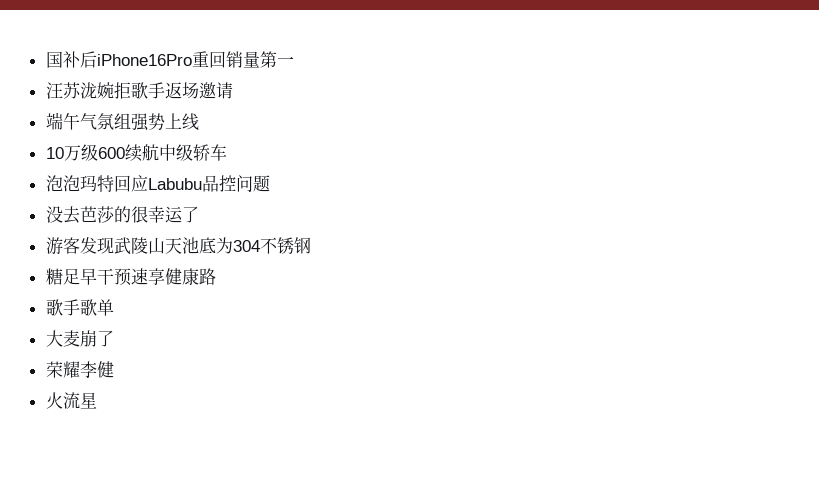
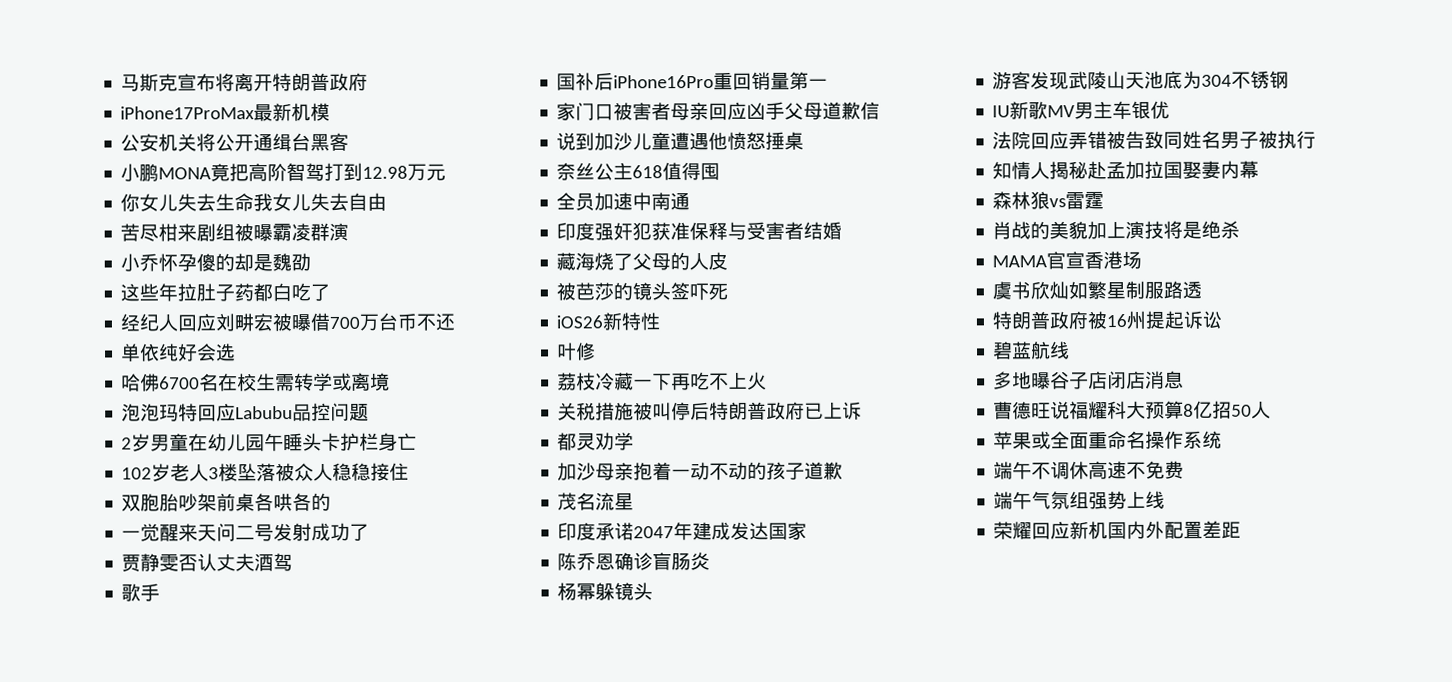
- 国补后iPhone16Pro重回销量第一
- 汪苏泷婉拒歌手返场邀请
- 端午气氛组强势上线
- 10万级600续航中级轿车
+ 马斯克宣布将离开特朗普政府
+ iPhone17ProMax最新机模
+ 公安机关将公开通缉台黑客
+ 小鹏MONA竟把高阶智驾打到12.98万元
+ 你女儿失去生命我女儿失去自由
+ 苦尽柑来剧组被曝霸凌群演
+ 小乔怀孕傻的却是魏劭
+ 这些年拉肚子药都白吃了
+ 经纪人回应刘畊宏被曝借700万台币不还
+ 单依纯好会选
+ 哈佛6700名在校生需转学或离境
- 没去芭莎的很幸运了
+ 2岁男童在幼儿园午睡头卡护栏身亡
+ 102岁老人3楼坠落被众人稳稳接住
+ 双胞胎吵架前桌各哄各的
+ 一觉醒来天问二号发射成功了
+ 贾静雯否认丈夫酒驾
+ 歌手
+ 国补后iPhone16Pro重回销量第一
+ 家门口被害者母亲回应凶手父母道歉信
+ 说到加沙儿童遭遇他愤怒捶桌
+ 奈丝公主618值得囤
+ 全员加速中南通
+ 印度强奸犯获准保释与受害者结婚
+ 藏海烧了父母的人皮
+ 被芭莎的镜头签吓死
+ iOS26新特性
+ 叶修
+ 荔枝冷藏一下再吃不上火
+ 关税措施被叫停后特朗普政府已上诉
+ 都灵劝学
+ 加沙母亲抱着一动不动的孩子道歉
+ 茂名流星
+ 印度承诺2047年建成发达国家
+ 陈乔恩确诊盲肠炎
+ 杨幂躲镜头
- 糖足早干预速享健康路
- 歌手歌单
- 大麦崩了
- 荣耀李健
- 火流星
+ IU新歌MV男主车银优
+ 法院回应弄错被告致同姓名男子被执行
+ 知情人揭秘赴孟加拉国娶妻内幕
+ 森林狼vs雷霆
+ 肖战的美貌加上演技将是绝杀
+ MAMA官宣香港场
+ 虞书欣灿如繁星制服路透
+ 特朗普政府被16州提起诉讼
+ 碧蓝航线
+ 多地曝谷子店闭店消息
+ 曹德旺说福耀科大预算8亿招50人
+ 苹果或全面重命名操作系统
+ 端午不调休高速不免费
+ 端午气氛组强势上线
+ 荣耀回应新机国内外配置差距

